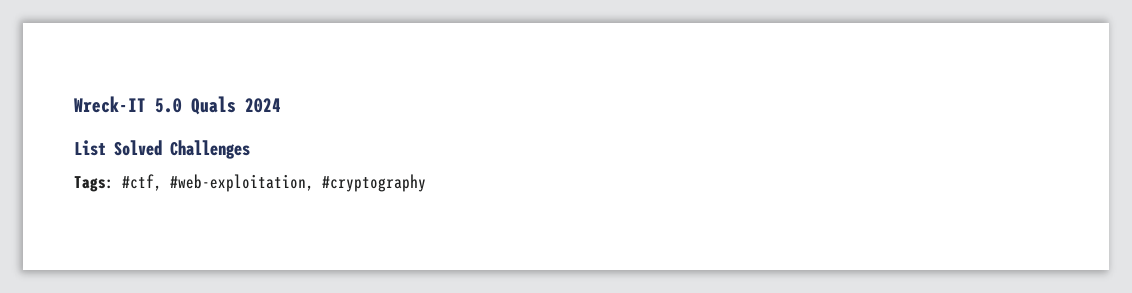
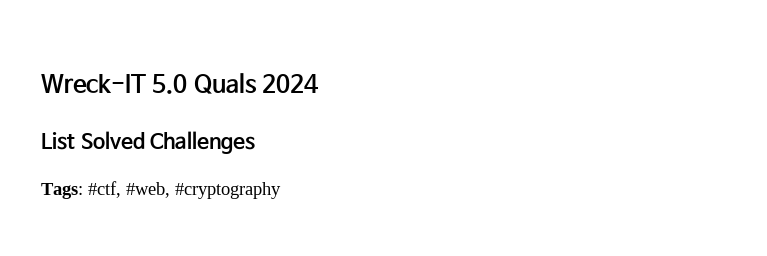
- Tags: #ctf, #web-exploitation, #cryptography
+ Tags: #ctf, #web, #cryptography

